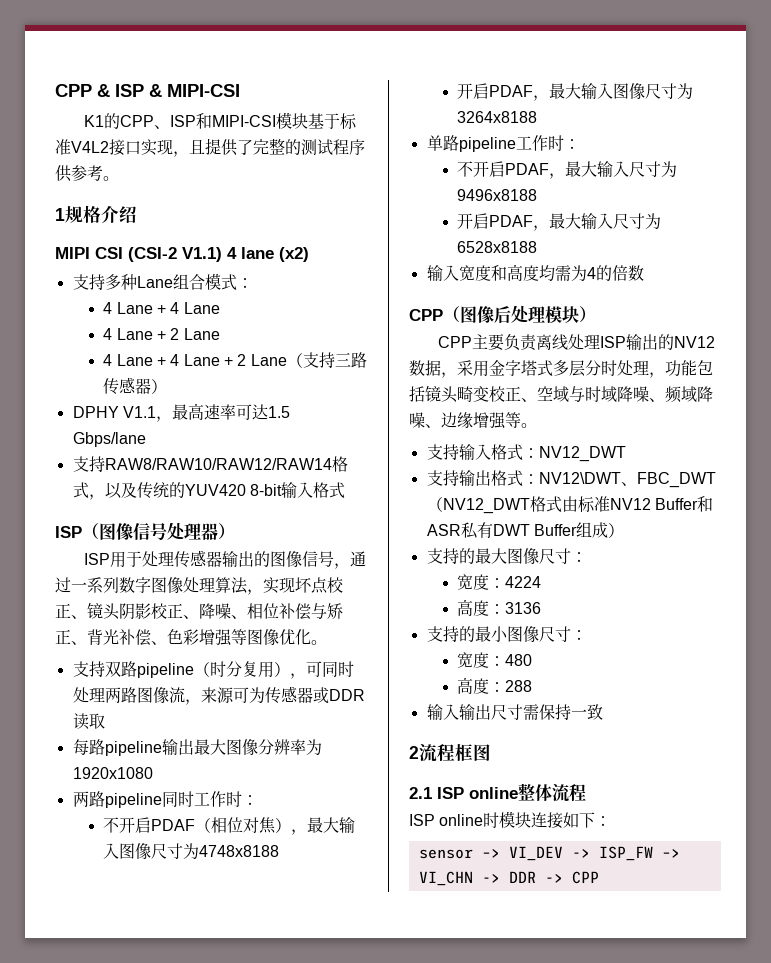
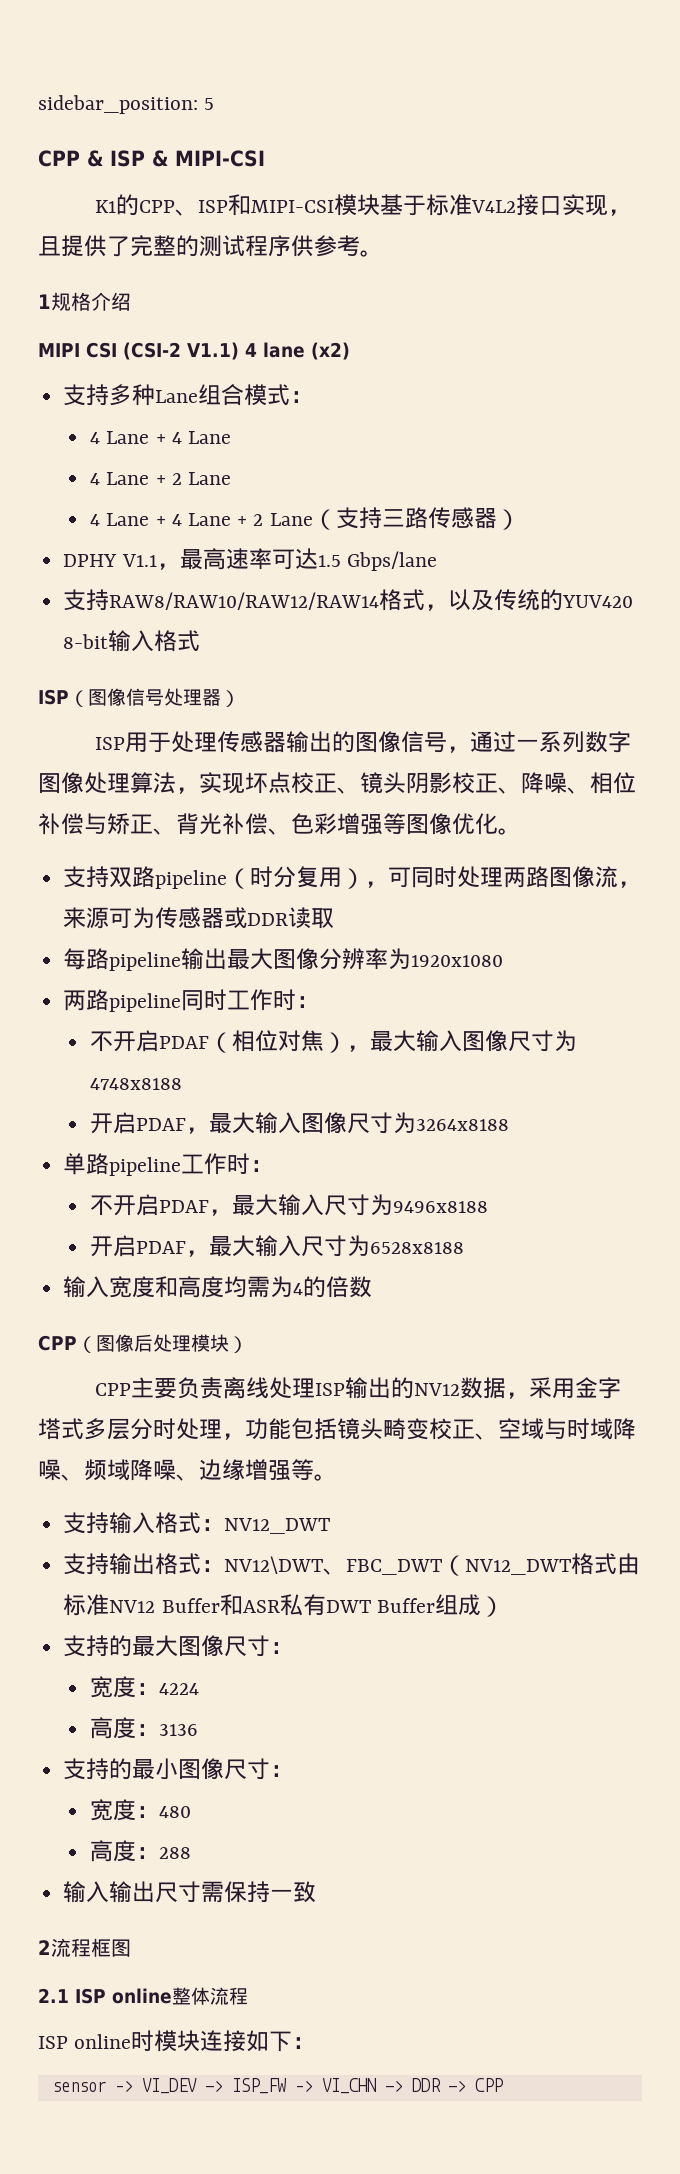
+ sidebar_position: 5

